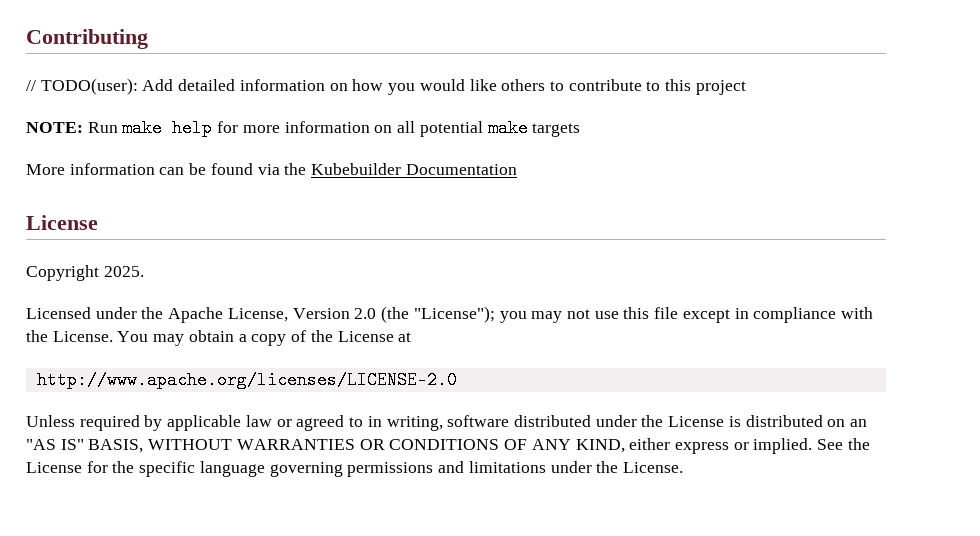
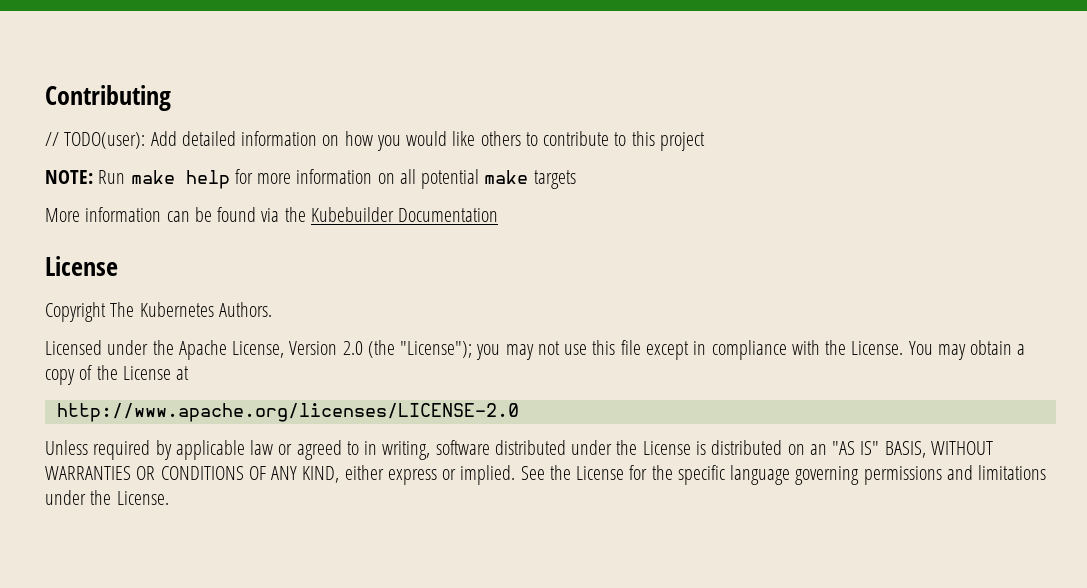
- Copyright 2025.
+ Copyright The Kubernetes Authors.

